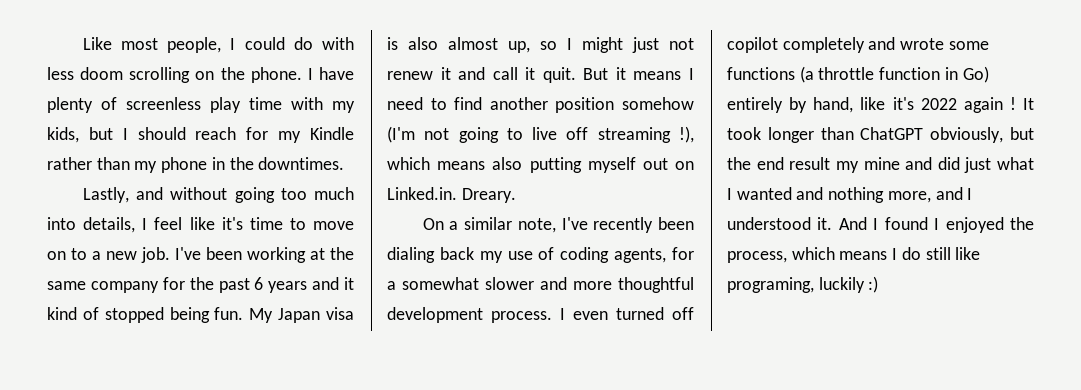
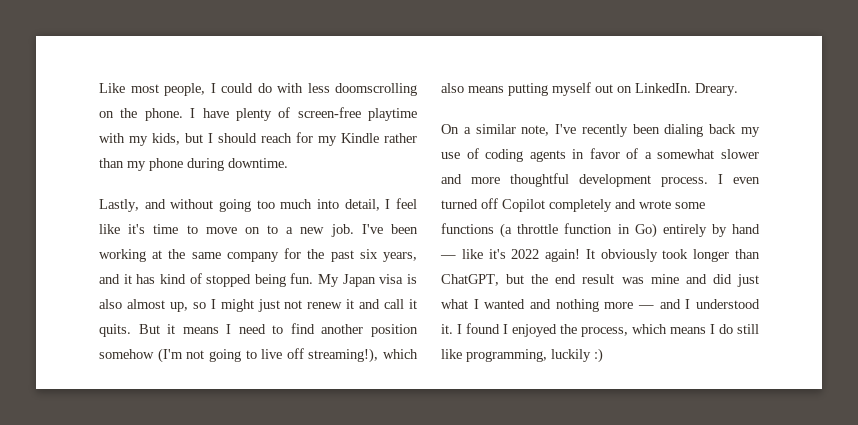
- Like most people, I could do with less doom scrolling on the phone.
+ Like most people, I could do with less doomscrolling on the phone.
- I have plenty of screenless play time with my kids, but I should reach for my Kindle rather than my phone in the downtimes.
+ I have plenty of screen-free playtime with my kids, but I should reach for my Kindle rather than my phone during downtime.
- Lastly, and without going too much into details, I feel like it's time to move on to a new job.
+ Lastly, and without going too much into detail, I feel like it's time to move on to a new job.
- I've been working at the same company for the past 6 years and it kind of stopped being fun.
+ I've been working at the same company for the past six years, and it has kind of stopped being fun.
- My Japan visa is also almost up, so I might just not renew it and call it quit.
+ My Japan visa is also almost up, so I might just not renew it and call it quits.
- But it means I need to find another position somehow (I'm not going to live off streaming !), which means also putting myself out on Linked.in. Dreary.
+ But it means I need to find another position somehow (I'm not going to live off streaming!), which also means putting myself out on LinkedIn. Dreary.
- On a similar note, I've recently been dialing back my use of coding agents, for a somewhat slower and more thoughtful development process.
+ On a similar note, I've recently been dialing back my use of coding agents in favor of a somewhat slower and more thoughtful development process.
- I even turned off copilot completely and wrote some functions (a throttle function in Go) entirely by hand, like it's 2022 again ! It took longer than ChatGPT obviously, but the end result my mine and did just what I wanted and nothing more, and I understood it.
+ I even turned off Copilot completely and wrote some functions (a throttle function in Go) entirely by hand — like it's 2022 again! It obviously took longer than ChatGPT, but the end result was mine and did just what I wanted and nothing more — and I understood it.
- And I found I enjoyed the process, which means I do still like programing, luckily :)
+ I found I enjoyed the process, which means I do still like programming, luckily :)

